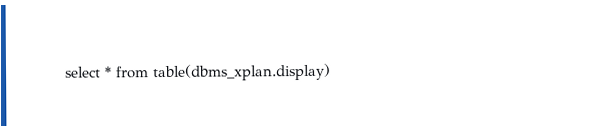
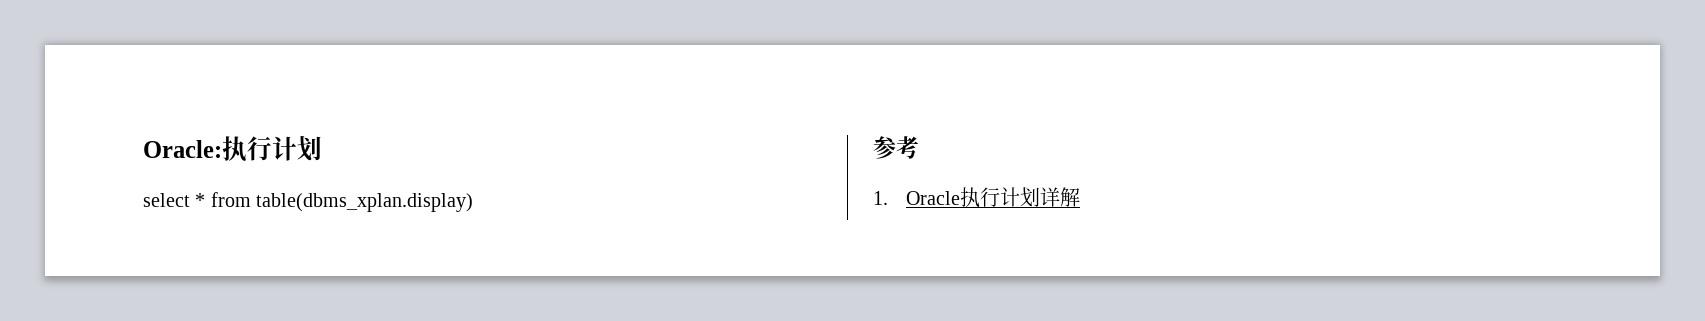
+ Oracle:执行计划
+ 参考
+ 1. Oracle执行计划详解

